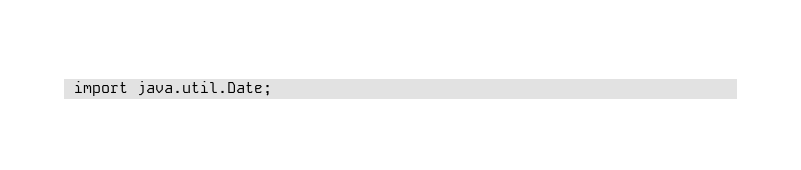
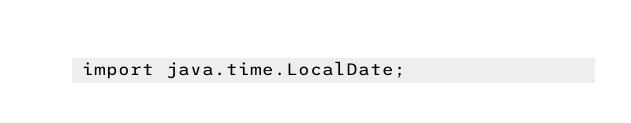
- import java.util.Date;
+ import java.time.LocalDate;

